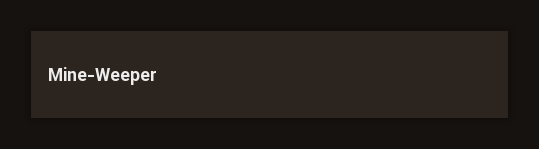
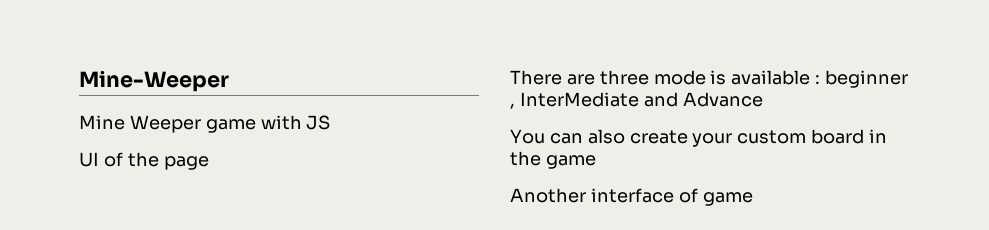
+ Mine Weeper game with JS
+ UI of the page
+ There are three mode is available : beginner , InterMediate and Advance
+ You can also create your custom board in the game
+ Another interface of game

